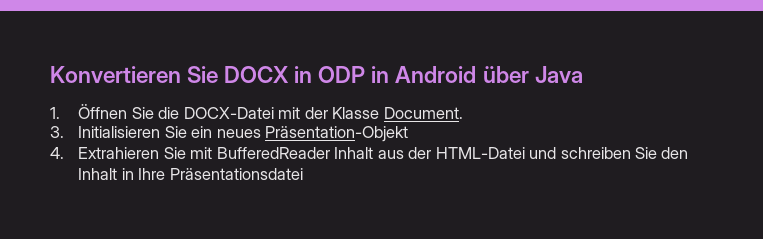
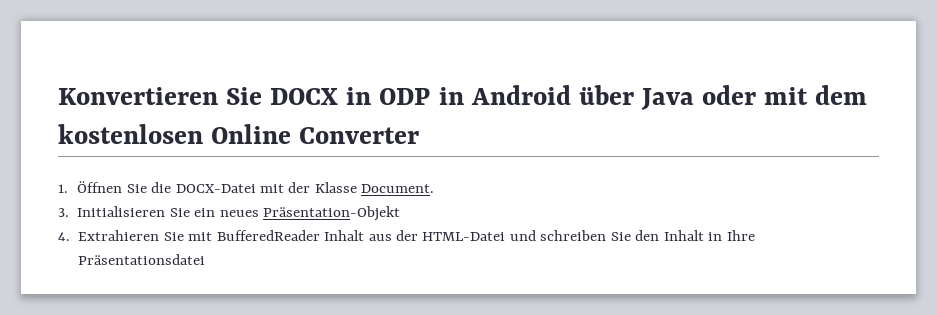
- Konvertieren Sie DOCX in ODP in Android über Java
+ Konvertieren Sie DOCX in ODP in Android über Java oder mit dem kostenlosen Online Converter

